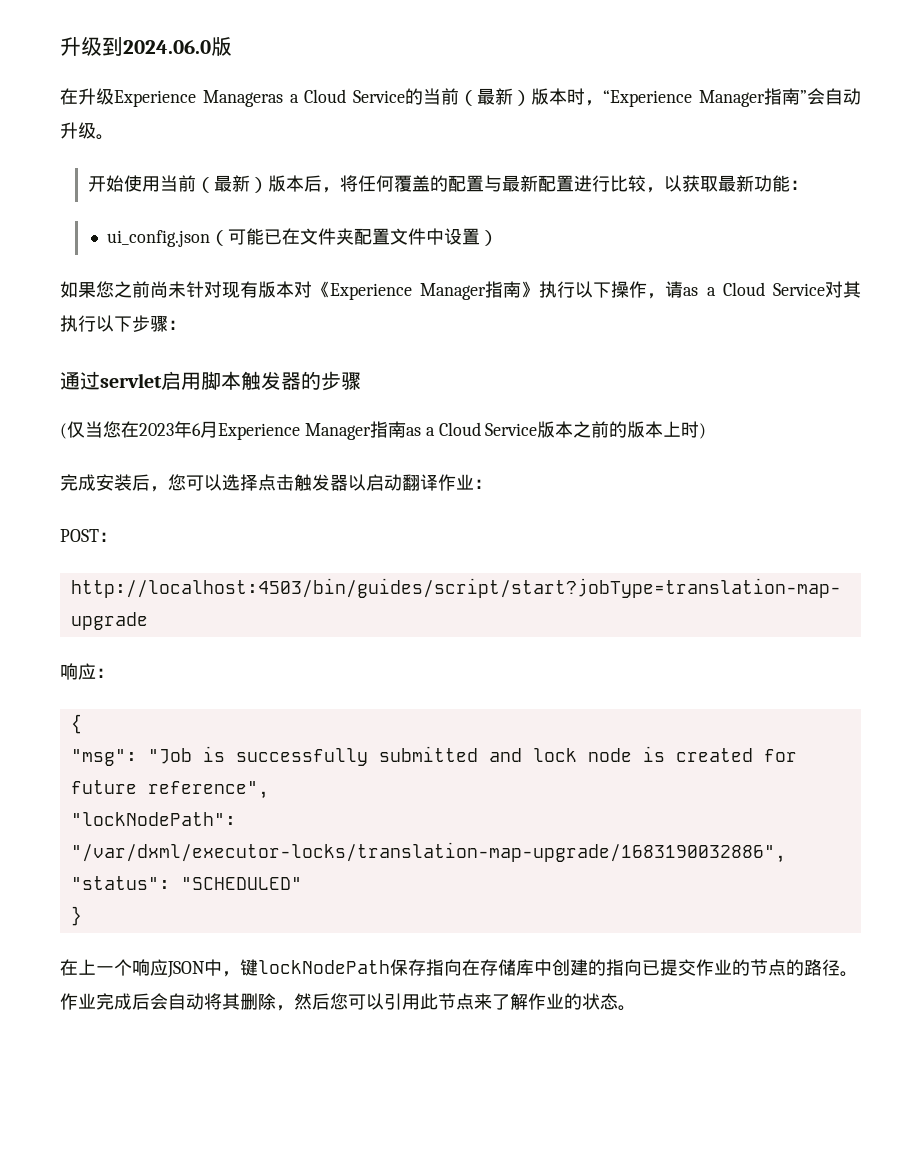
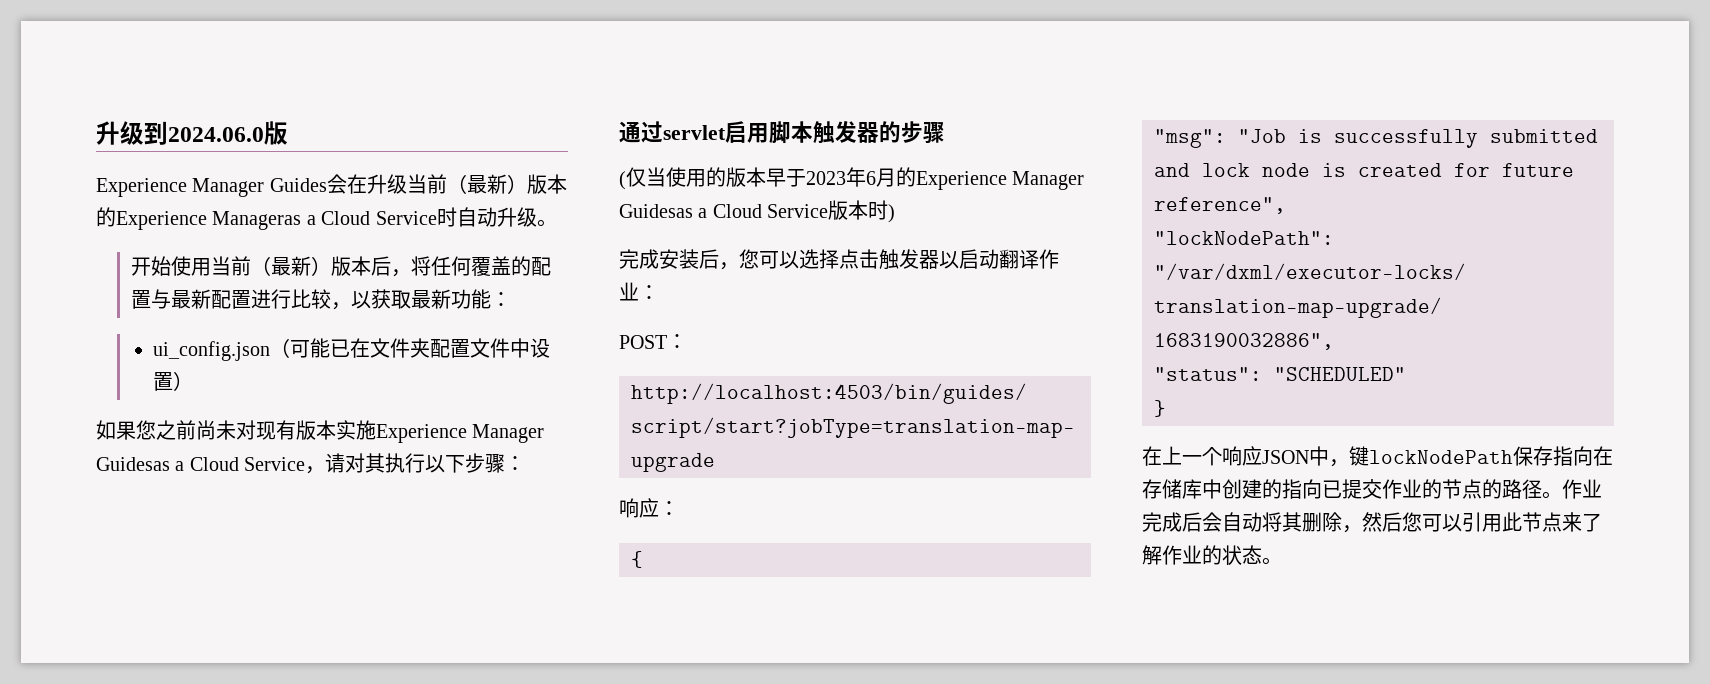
- 在升级Experience Manageras a Cloud Service的当前（最新）版本时，“Experience Manager指南”会自动升级。
+ Experience Manager Guides会在升级当前（最新）版本的Experience Manageras a Cloud Service时自动升级。
- 如果您之前尚未针对现有版本对《Experience Manager指南》执行以下操作，请as a Cloud Service对其执行以下步骤：
+ 如果您之前尚未对现有版本实施Experience Manager Guidesas a Cloud Service，请对其执行以下步骤：
- (仅当您在2023年6月Experience Manager指南as a Cloud Service版本之前的版本上时)
+ (仅当使用的版本早于2023年6月的Experience Manager Guidesas a Cloud Service版本时)

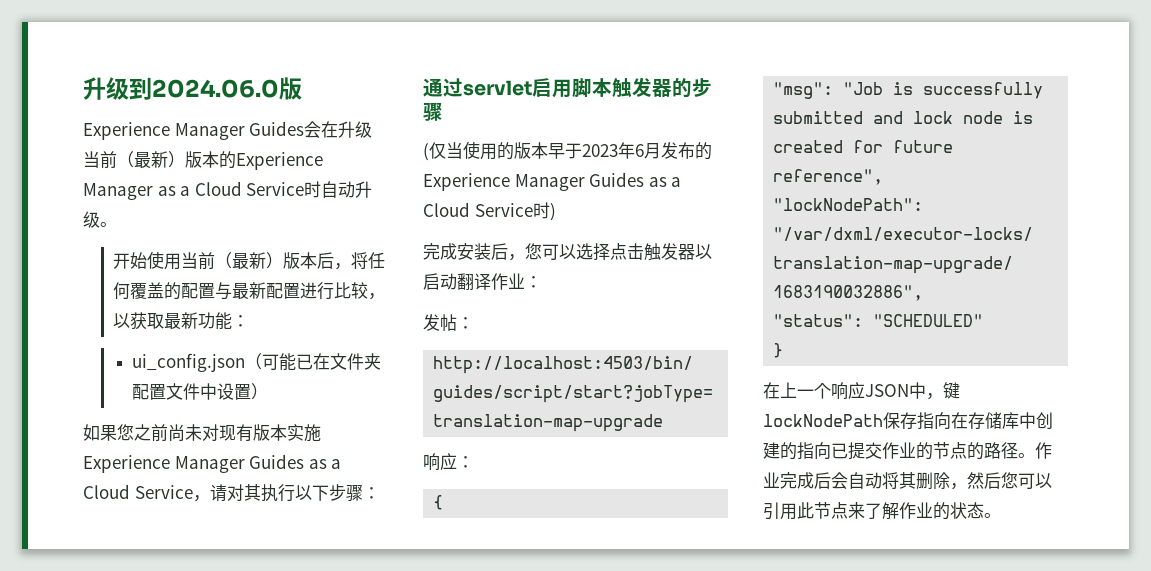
- Experience Manager Guides会在升级当前（最新）版本的Experience Manageras a Cloud Service时自动升级。
+ Experience Manager Guides会在升级当前（最新）版本的Experience Manager as a Cloud Service时自动升级。
- 如果您之前尚未对现有版本实施Experience Manager Guidesas a Cloud Service，请对其执行以下步骤：
+ 如果您之前尚未对现有版本实施Experience Manager Guides as a Cloud Service，请对其执行以下步骤：
- (仅当使用的版本早于2023年6月的Experience Manager Guidesas a Cloud Service版本时)
+ (仅当使用的版本早于2023年6月发布的Experience Manager Guides as a Cloud Service时)
- POST：
+ 发帖：

